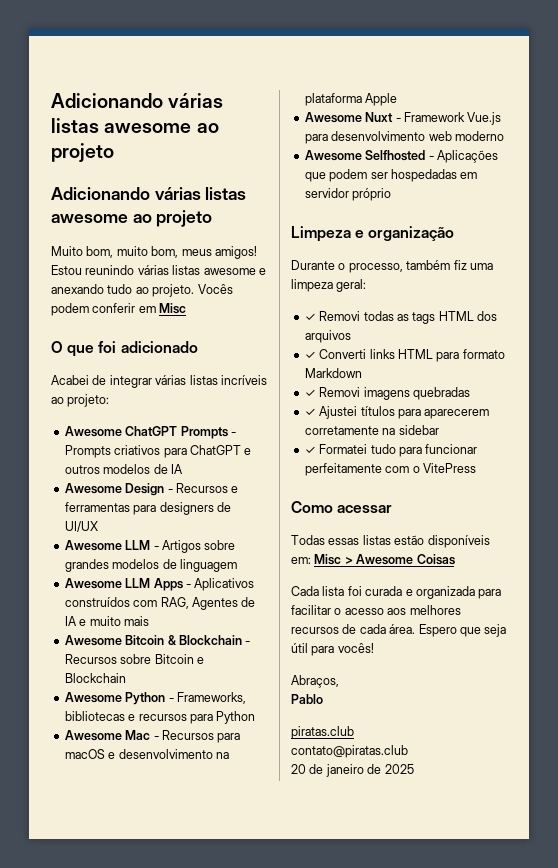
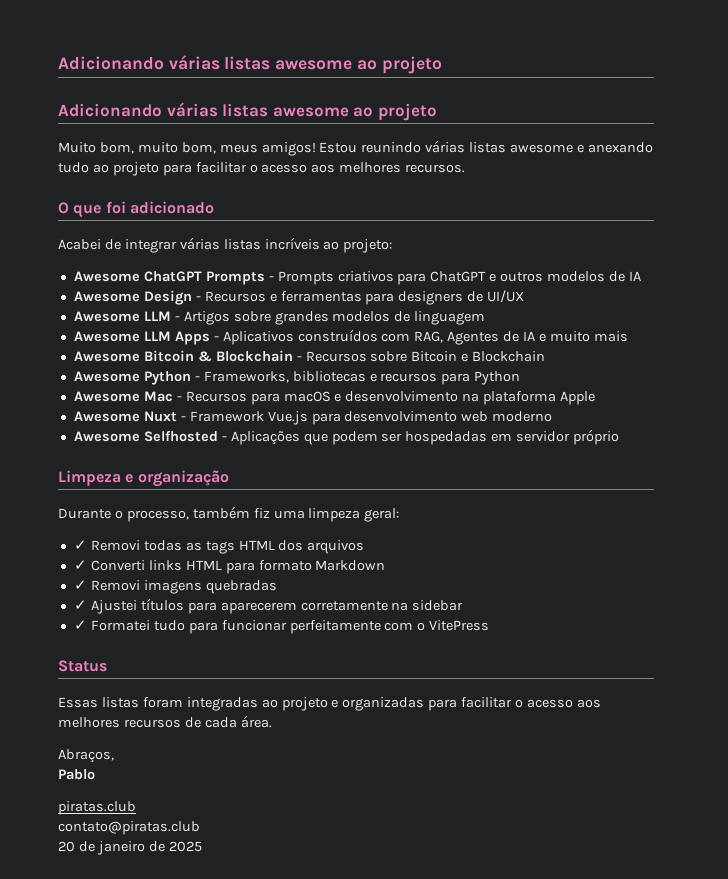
- Estou reunindo várias listas awesome e anexando tudo ao projeto. Vocês podem conferir em Misc
+ Estou reunindo várias listas awesome e anexando tudo ao projeto para facilitar o acesso aos melhores recursos.
- Como acessar
- Todas essas listas estão disponíveis em: Misc > Awesome Coisas
- Cada lista foi curada e organizada para facilitar o acesso aos melhores recursos de cada área. Espero que seja útil para vocês!
+ Status
+ Essas listas foram integradas ao projeto e organizadas para facilitar o acesso aos melhores recursos de cada área.

